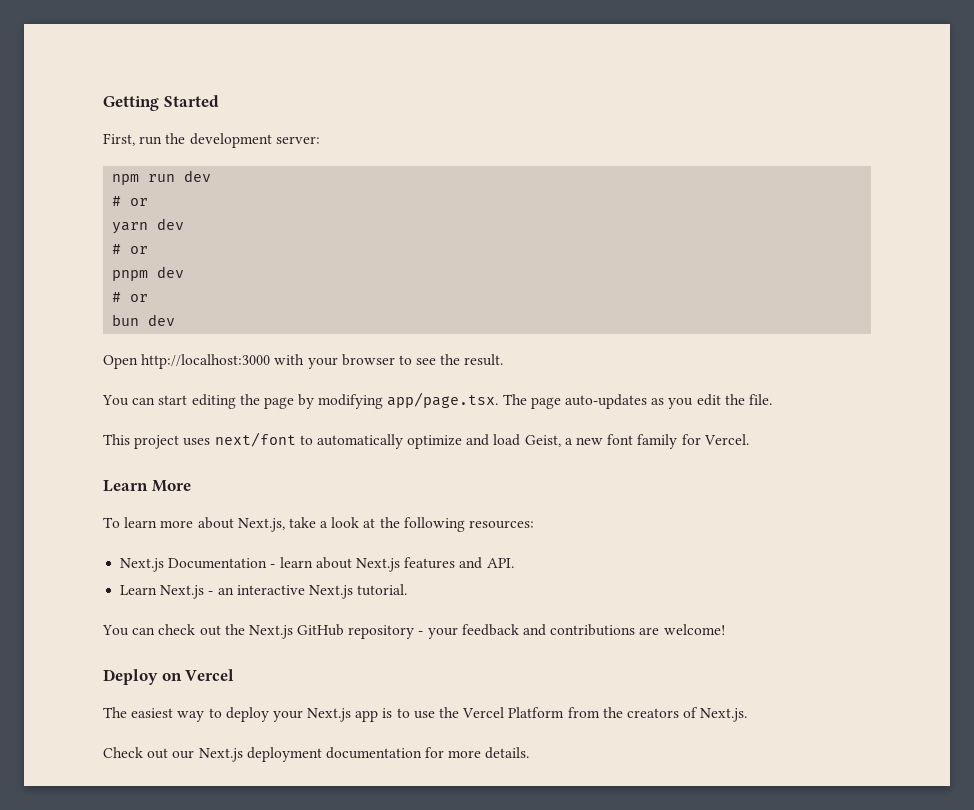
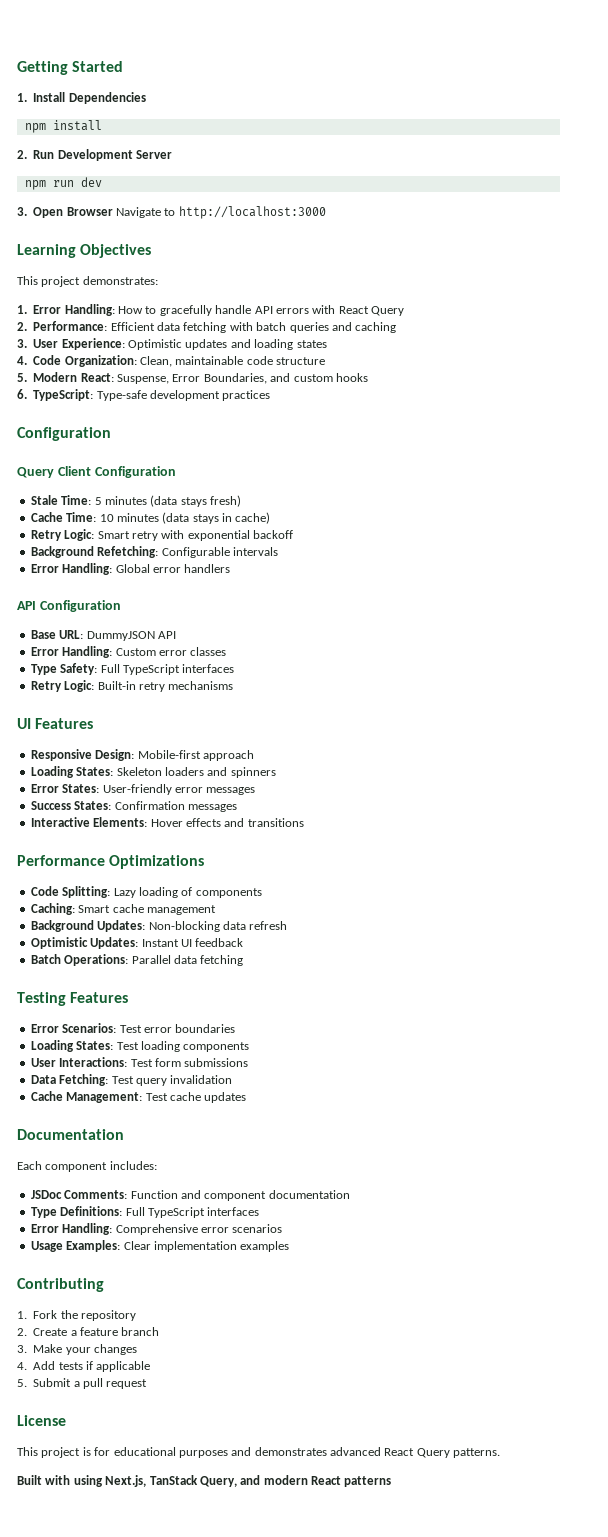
- First, run the development server:
+ 1. Install Dependencies
+ npm install
+ 2. Run Development Server
  npm run dev
- # or
- yarn dev
- # or
- pnpm dev
- # or
- bun dev
- Open http://localhost:3000 with your browser to see the result.
- You can start editing the page by modifying app/page.tsx. The page auto-updates as you edit the file.
- This project uses next/font to automatically optimize and load Geist, a new font family for Vercel.
- Learn More
- To learn more about Next.js, take a look at the following resources:
- Next.js Documentation - learn about Next.js features and API.
- Learn Next.js - an interactive Next.js tutorial.
- You can check out the Next.js GitHub repository - your feedback and contributions are welcome!
- Deploy on Vercel
- The easiest way to deploy your Next.js app is to use the Vercel Platform from the creators of Next.js.
- Check out our Next.js deployment documentation for more details.
+ 3. Open Browser Navigate to http://localhost:3000
+ Learning Objectives
+ This project demonstrates:
+ 1. Error Handling: How to gracefully handle API errors with React Query
+ 2. Performance: Efficient data fetching with batch queries and caching
+ 3. User Experience: Optimistic updates and loading states
+ 4. Code Organization: Clean, maintainable code structure
+ 5. Modern React: Suspense, Error Boundaries, and custom hooks
+ 6. TypeScript: Type-safe development practices
+ Configuration
+ Query Client Configuration
+ Stale Time: 5 minutes (data stays fresh)
+ Cache Time: 10 minutes (data stays in cache)
+ Retry Logic: Smart retry with exponential backoff
+ Background Refetching: Configurable intervals
+ Error Handling: Global error handlers
+ API Configuration
+ Base URL: DummyJSON API
+ Error Handling: Custom error classes
+ Type Safety: Full TypeScript interfaces
+ Retry Logic: Built-in retry mechanisms
+ UI Features
+ Responsive Design: Mobile-first approach
+ Loading States: Skeleton loaders and spinners
+ Error States: User-friendly error messages
+ Success States: Confirmation messages
+ Interactive Elements: Hover effects and transitions
+ Performance Optimizations
+ Code Splitting: Lazy loading of components
+ Caching: Smart cache management
+ Background Updates: Non-blocking data refresh
+ Optimistic Updates: Instant UI feedback
+ Batch Operations: Parallel data fetching
+ Testing Features
+ Error Scenarios: Test error boundaries
+ Loading States: Test loading components
+ User Interactions: Test form submissions
+ Data Fetching: Test query invalidation
+ Cache Management: Test cache updates
+ Documentation
+ Each component includes:
+ JSDoc Comments: Function and component documentation
+ Type Definitions: Full TypeScript interfaces
+ Error Handling: Comprehensive error scenarios
+ Usage Examples: Clear implementation examples
+ Contributing
+ 1. Fork the repository
+ 2. Create a feature branch
+ 3. Make your changes
+ 4. Add tests if applicable
+ 5. Submit a pull request
+ License
+ This project is for educational purposes and demonstrates advanced React Query patterns.
+ Built with using Next.js, TanStack Query, and modern React patterns

